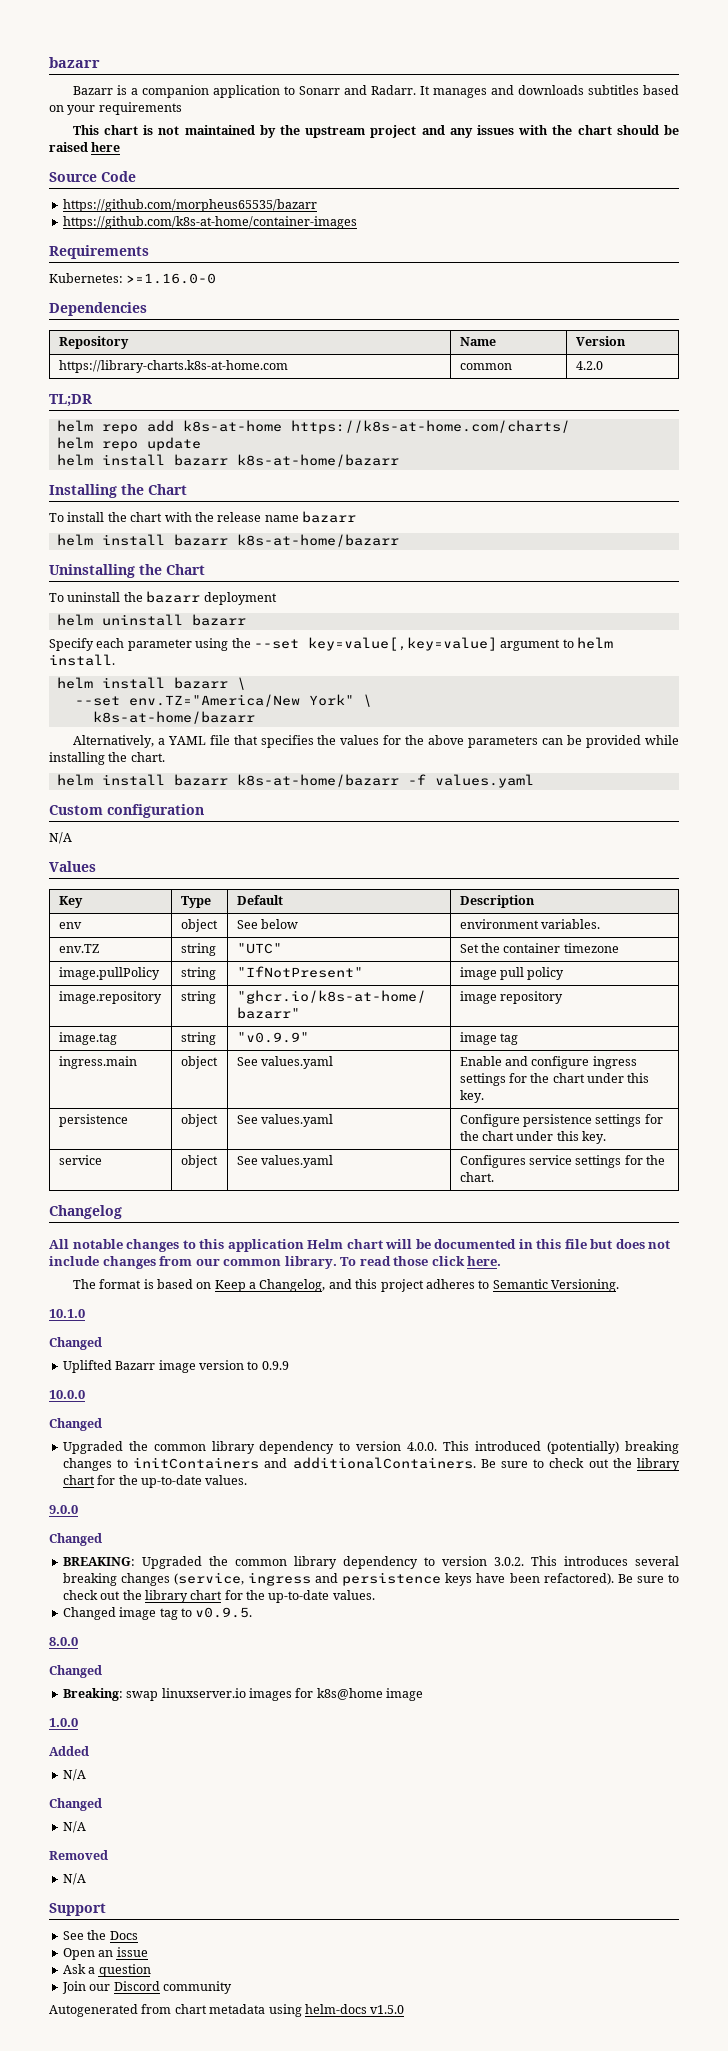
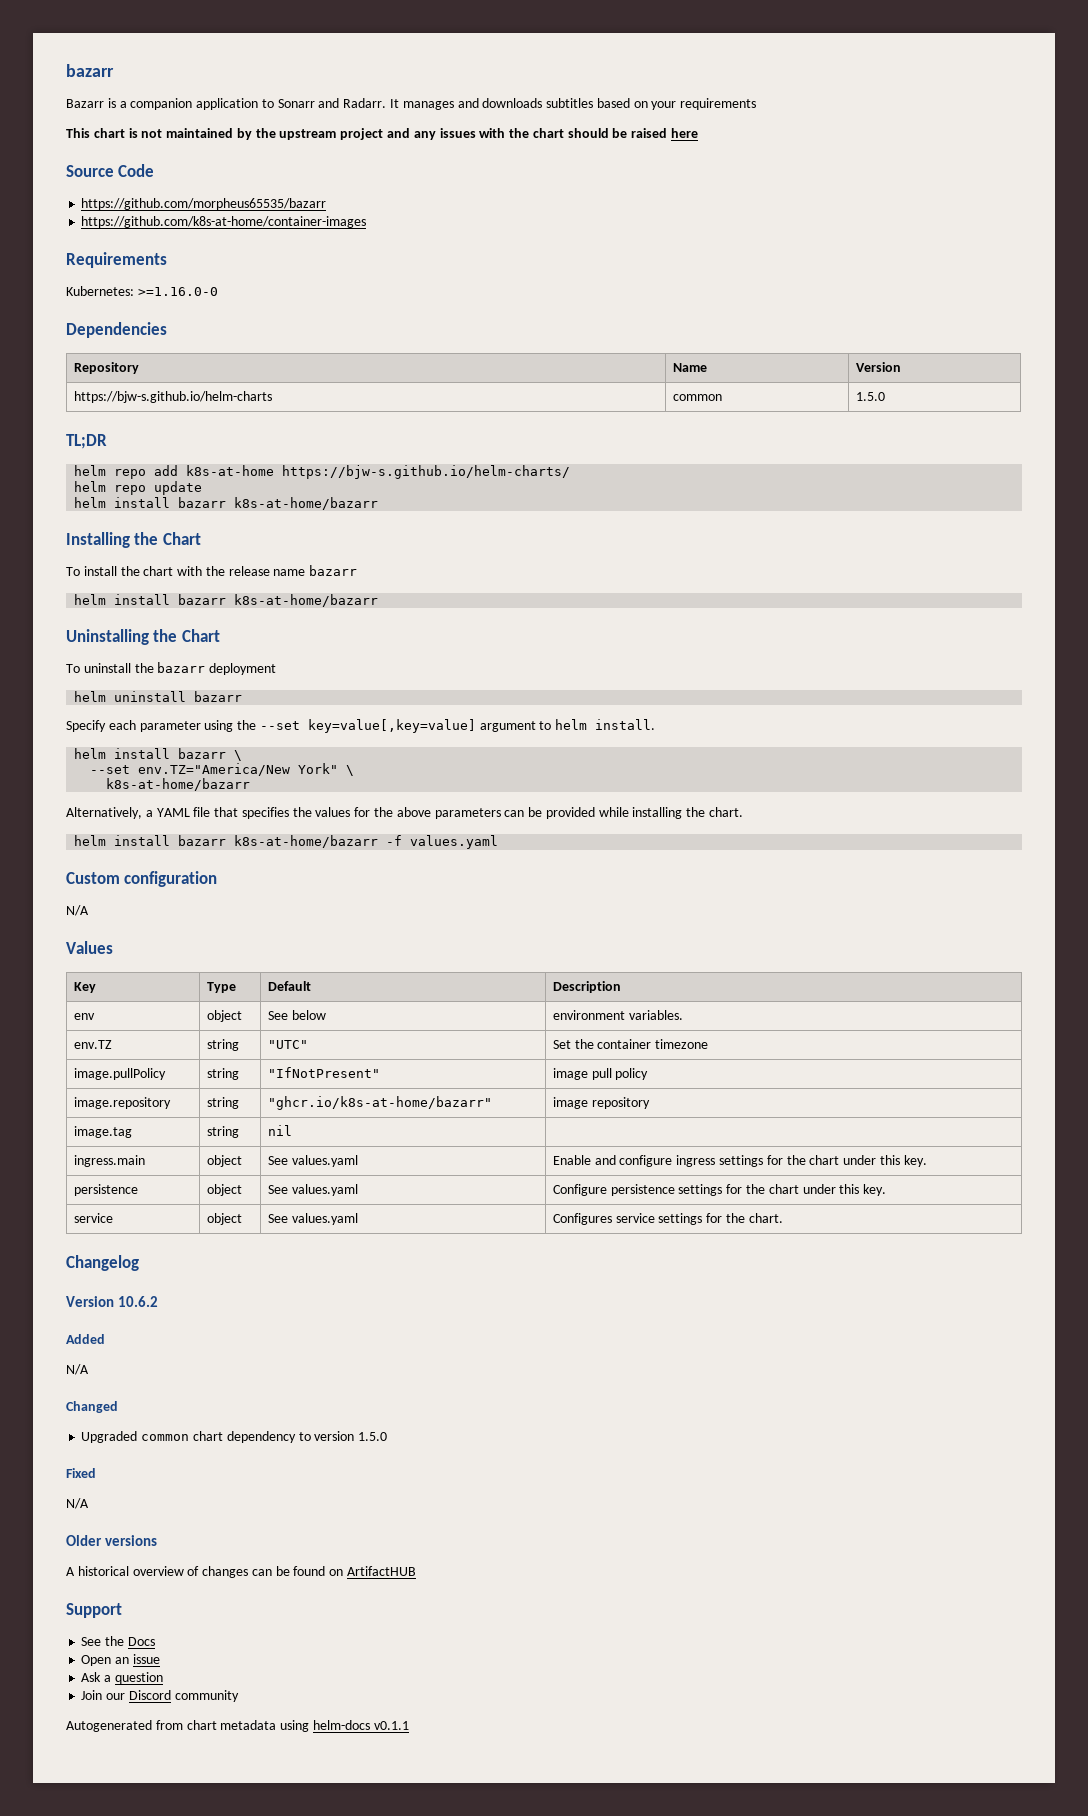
- https://library-charts.k8s-at-home.com | common | 4.2.0
+ https://bjw-s.github.io/helm-charts | common | 1.5.0
- helm repo add k8s-at-home https://k8s-at-home.com/charts/
+ helm repo add k8s-at-home https://bjw-s.github.io/helm-charts/
- image.tag | string | "v0.9.9" | image tag
+ image.tag | string | nil |
- All notable changes to this application Helm chart will be documented in this file but does not include changes from our common library. To read those click here.
- The format is based on Keep a Changelog, and this project adheres to Semantic Versioning.
- 10.1.0
- Changed
- Uplifted Bazarr image version to 0.9.9
- 10.0.0
- Changed
- Upgraded the common library dependency to version 4.0.0. This introduced (potentially) breaking changes to initContainers and additionalContainers. Be sure to check out the library chart for the up-to-date values.
- 9.0.0
- Changed
- BREAKING: Upgraded the common library dependency to version 3.0.2. This introduces several breaking changes (service, ingress and persistence keys have been refactored). Be sure to check out the library chart for the up-to-date values.
- Changed image tag to v0.9.5.
- 8.0.0
- Changed
- Breaking: swap linuxserver.io images for k8s@home image
- 1.0.0
+ Version 10.6.2
  Added
  N/A
  Changed
+ Upgraded common chart dependency to version 1.5.0
+ Fixed
  N/A
- Removed
- N/A
+ Older versions
+ A historical overview of changes can be found on ArtifactHUB
- Autogenerated from chart metadata using helm-docs v1.5.0
+ Autogenerated from chart metadata using helm-docs v0.1.1

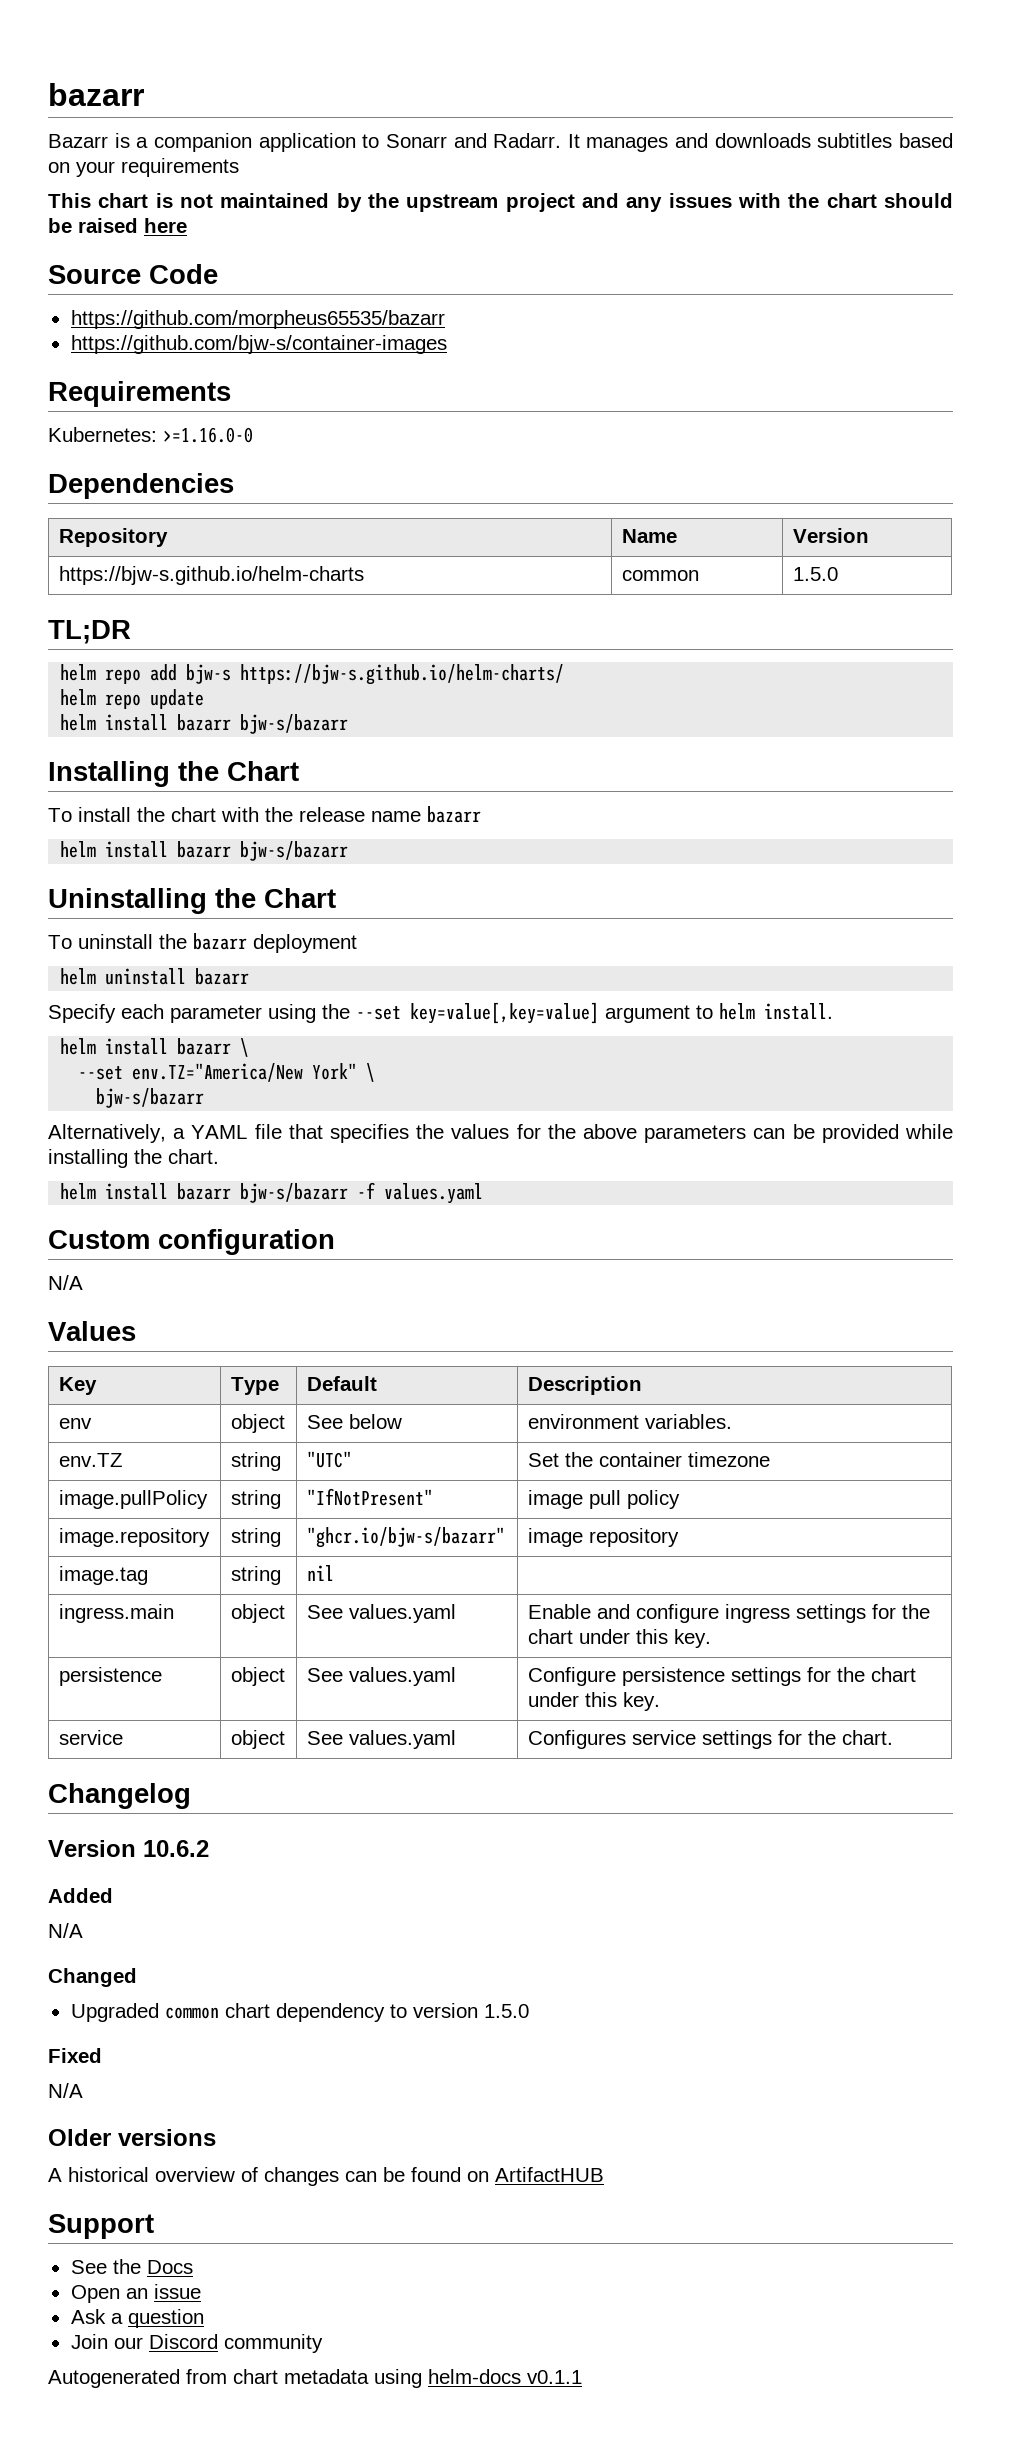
- https://github.com/k8s-at-home/container-images
+ https://github.com/bjw-s/container-images
- helm repo add k8s-at-home https://bjw-s.github.io/helm-charts/
+ helm repo add bjw-s https://bjw-s.github.io/helm-charts/
  helm repo update
- helm install bazarr k8s-at-home/bazarr
+ helm install bazarr bjw-s/bazarr
  To install the chart with the release name bazarr
- helm install bazarr k8s-at-home/bazarr
+ helm install bazarr bjw-s/bazarr
  --set env.TZ="America/New York" \
- k8s-at-home/bazarr
+ bjw-s/bazarr
- helm install bazarr k8s-at-home/bazarr -f values.yaml
+ helm install bazarr bjw-s/bazarr -f values.yaml
- image.repository | string | "ghcr.io/k8s-at-home/bazarr" | image repository
+ image.repository | string | "ghcr.io/bjw-s/bazarr" | image repository

